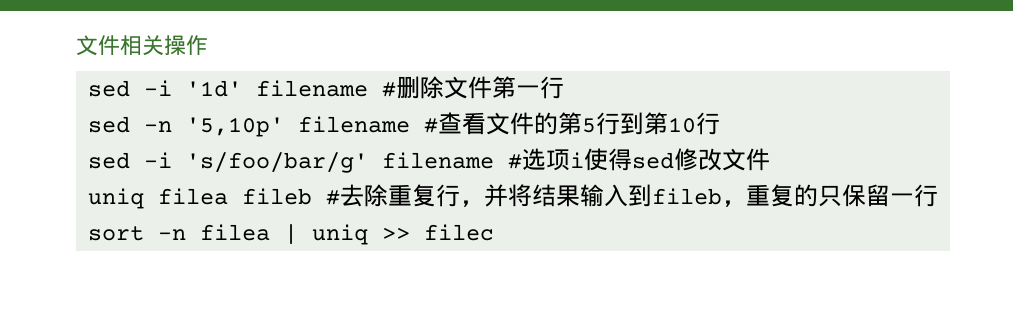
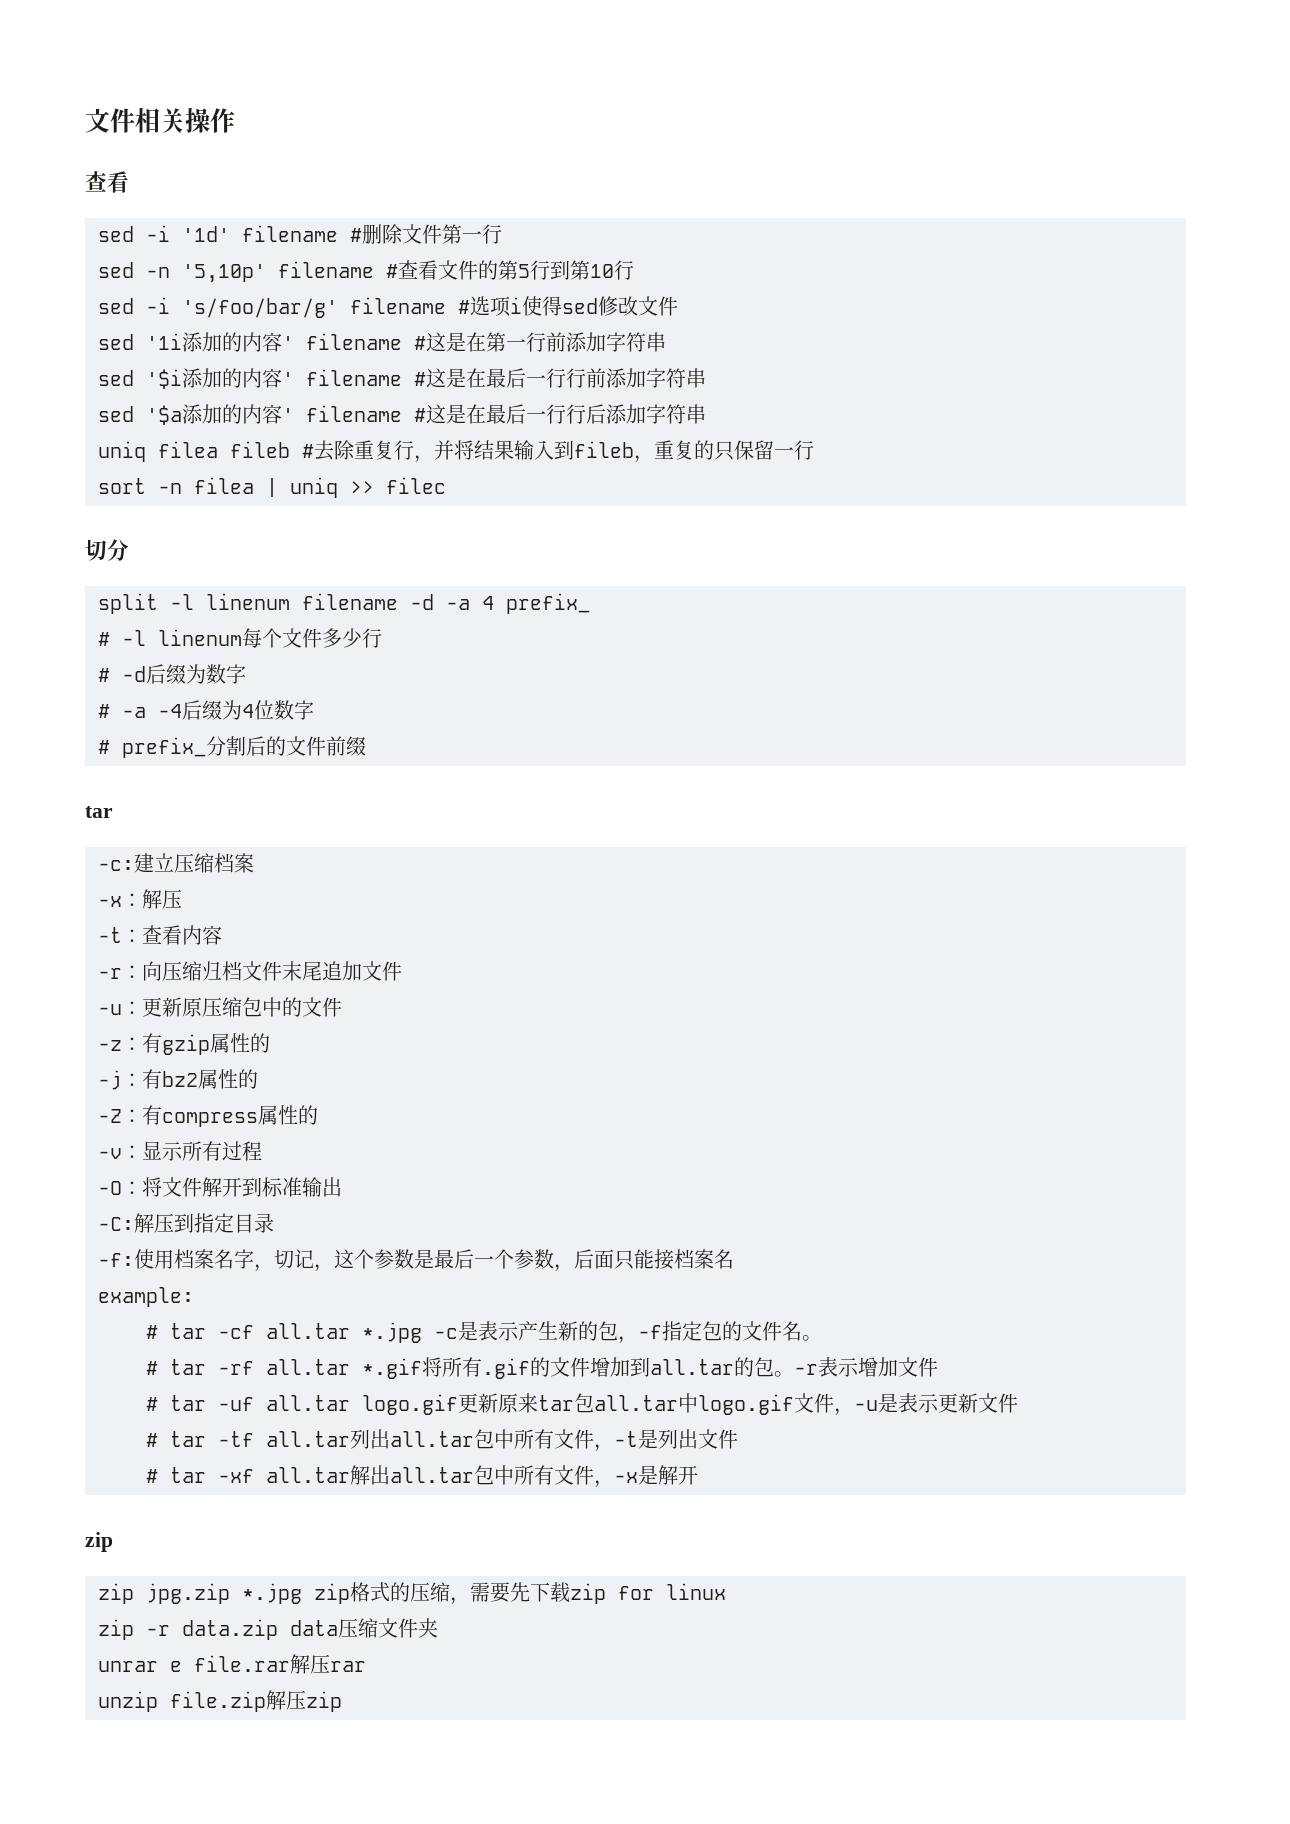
  文件相关操作
+ 查看
+ sed '1i添加的内容' filename #这是在第一行前添加字符串
+ sed '$i添加的内容' filename #这是在最后一行行前添加字符串
+ sed '$a添加的内容' filename #这是在最后一行行后添加字符串
+ 切分
+ split -l linenum filename -d -a 4 prefix_
+ # -l linenum每个文件多少行
+ # -d后缀为数字
+ # -a -4后缀为4位数字
+ # prefix_分割后的文件前缀
+ tar
+ -c:建立压缩档案
+ -x：解压
+ -t：查看内容
+ -r：向压缩归档文件末尾追加文件
+ -u：更新原压缩包中的文件
+ -z：有gzip属性的
+ -j：有bz2属性的
+ -Z：有compress属性的
+ -v：显示所有过程
+ -O：将文件解开到标准输出
+ -C:解压到指定目录
+ -f:使用档案名字，切记，这个参数是最后一个参数，后面只能接档案名
+ example:
+ # tar -cf all.tar *.jpg -c是表示产生新的包，-f指定包的文件名。
+ # tar -rf all.tar *.gif将所有.gif的文件增加到all.tar的包。-r表示增加文件
+ # tar -uf all.tar logo.gif更新原来tar包all.tar中logo.gif文件，-u是表示更新文件
+ # tar -tf all.tar列出all.tar包中所有文件，-t是列出文件
+ # tar -xf all.tar解出all.tar包中所有文件，-x是解开
+ zip
+ zip jpg.zip *.jpg zip格式的压缩，需要先下载zip for linux
+ zip -r data.zip data压缩文件夹
+ unrar e file.rar解压rar
+ unzip file.zip解压zip

